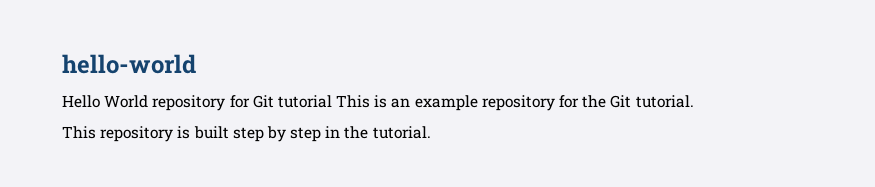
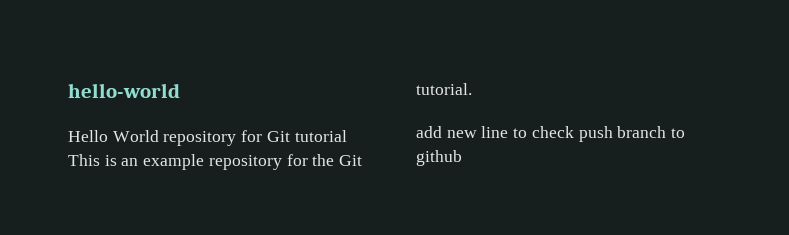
- This repository is built step by step in the tutorial.
+ add new line to check push branch to github

